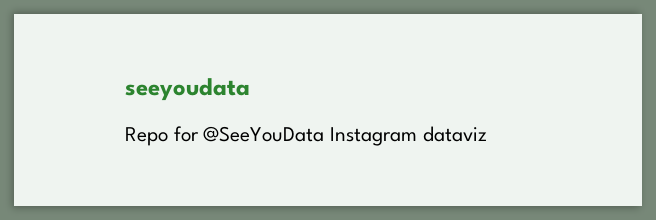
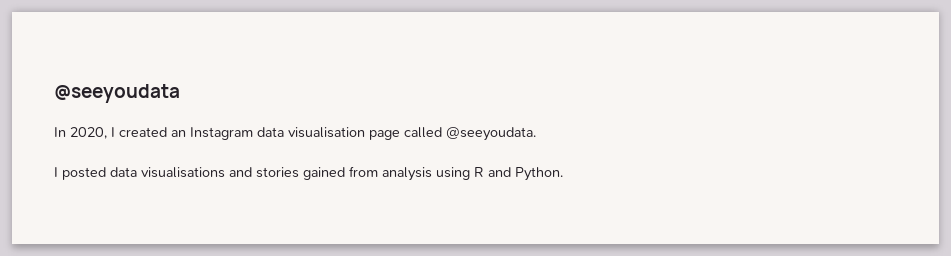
- seeyoudata
- Repo for @SeeYouData Instagram dataviz
+ @seeyoudata
+ In 2020, I created an Instagram data visualisation page called @seeyoudata.
+ I posted data visualisations and stories gained from analysis using R and Python.

